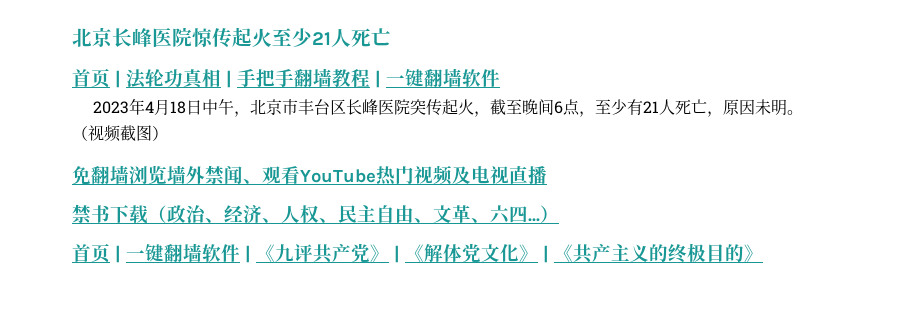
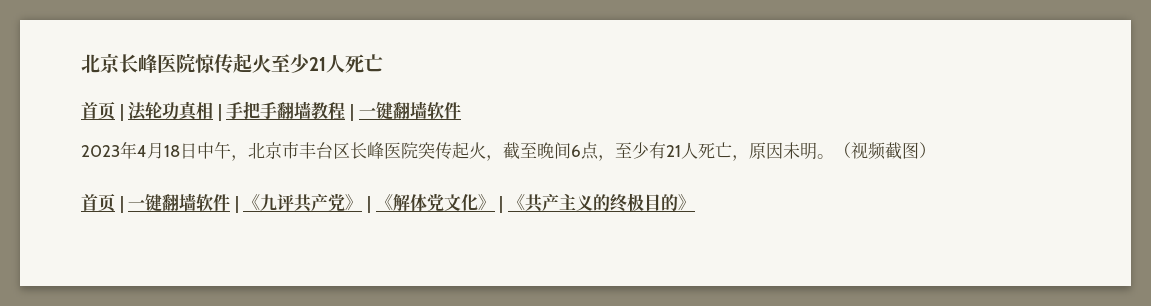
- 免翻墙浏览墙外禁闻、观看YouTube热门视频及电视直播
- 禁书下载（政治、经济、人权、民主自由、文革、六四...）

